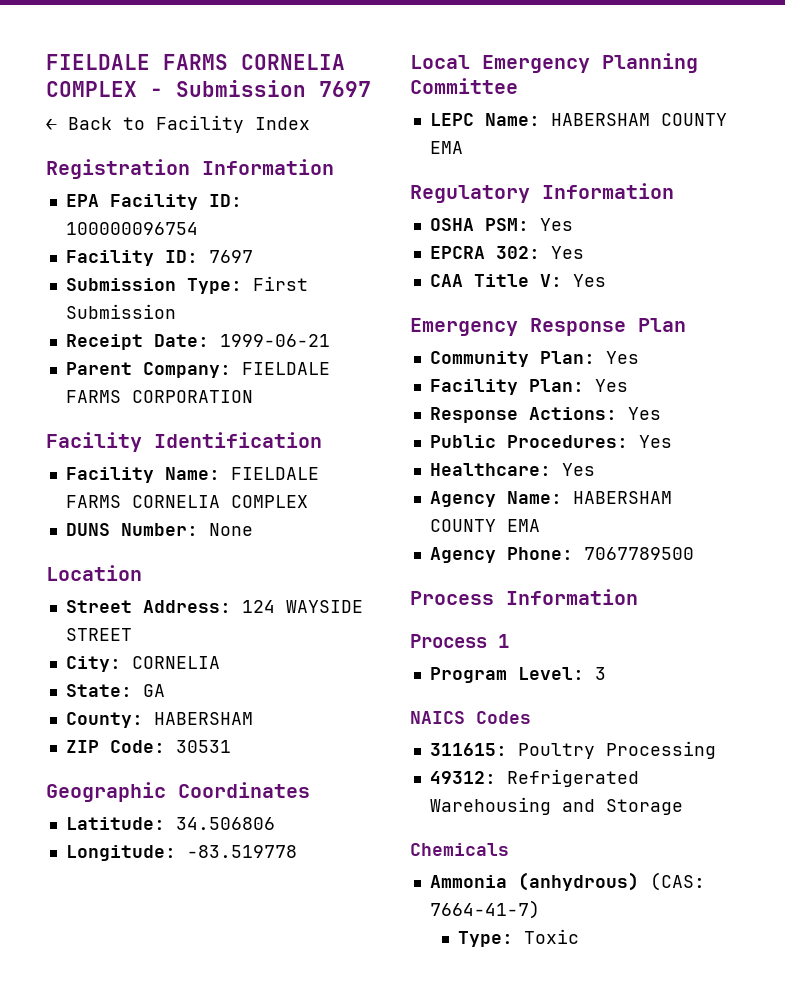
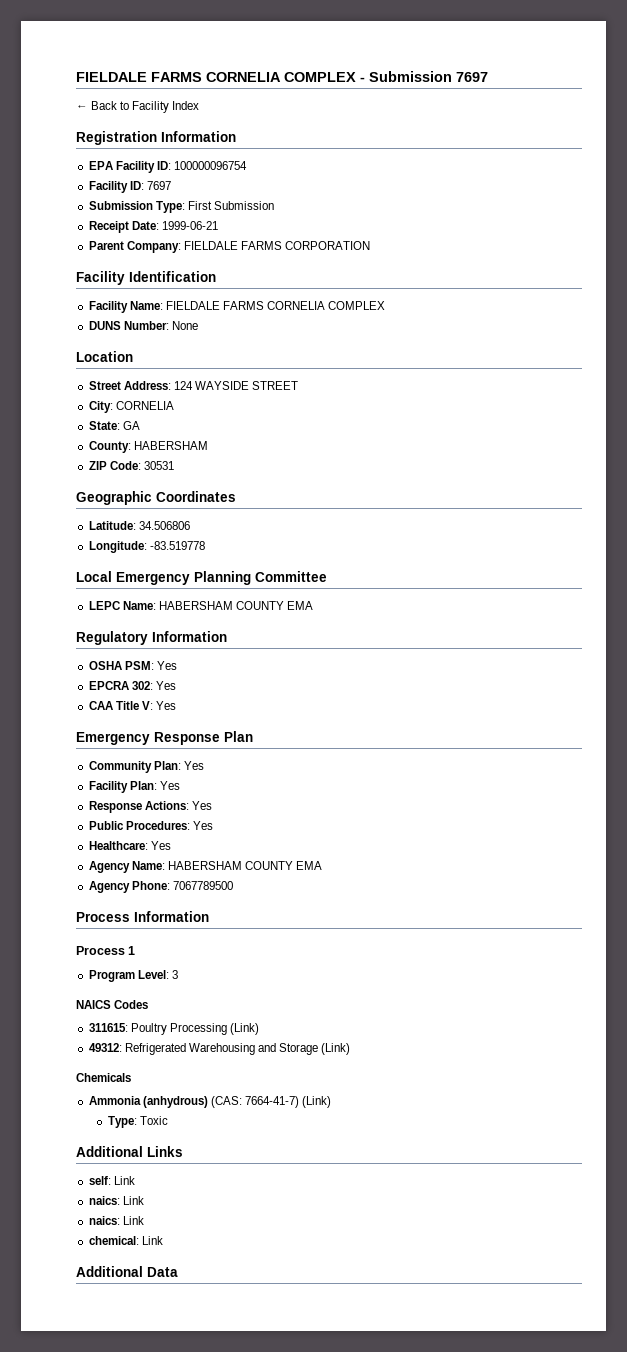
- 311615: Poultry Processing
+ 311615: Poultry Processing (Link)
- 49312: Refrigerated Warehousing and Storage
+ 49312: Refrigerated Warehousing and Storage (Link)
- Ammonia (anhydrous) (CAS: 7664-41-7)
+ Ammonia (anhydrous) (CAS: 7664-41-7) (Link)
+ Additional Links
+ self: Link
+ naics: Link
+ naics: Link
+ chemical: Link
+ Additional Data

